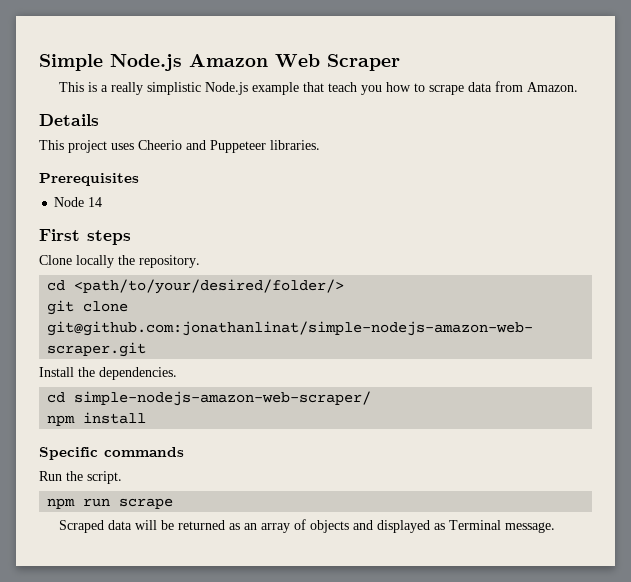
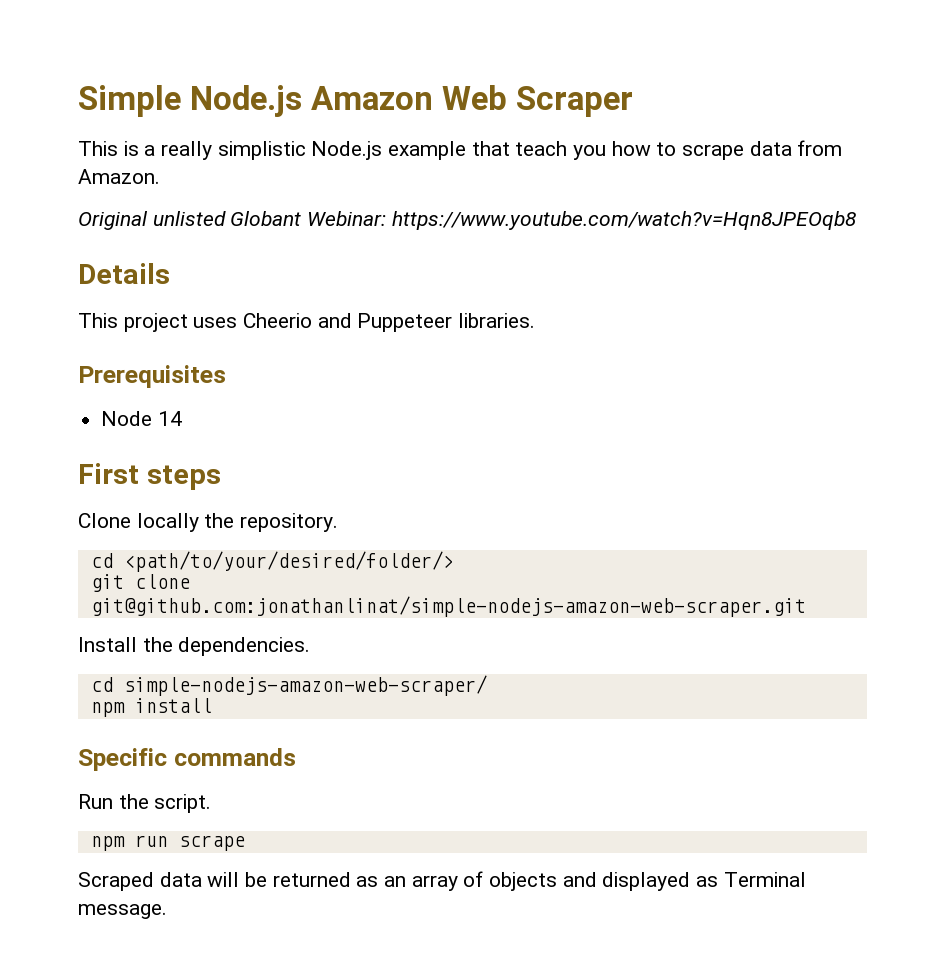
+ Original unlisted Globant Webinar: https://www.youtube.com/watch?v=Hqn8JPEOqb8

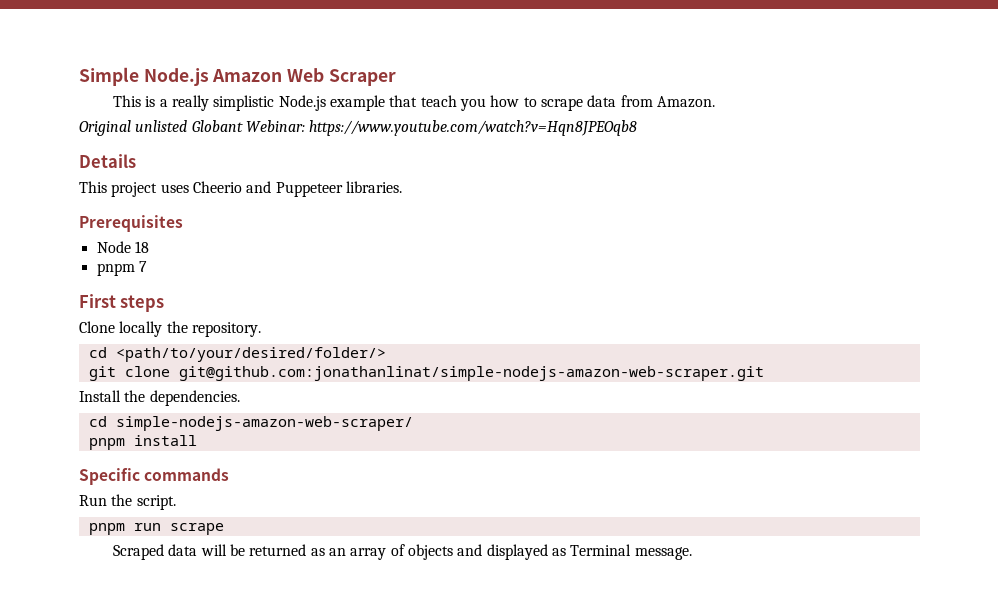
- Node 14
+ Node 18
+ pnpm 7
- npm install
+ pnpm install
- npm run scrape
+ pnpm run scrape

